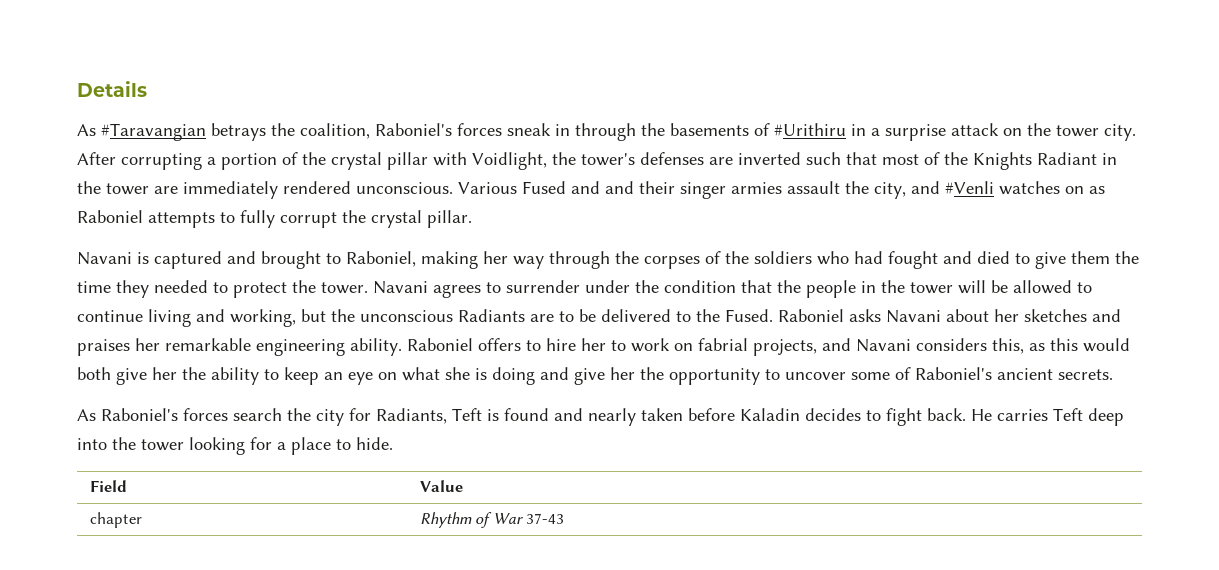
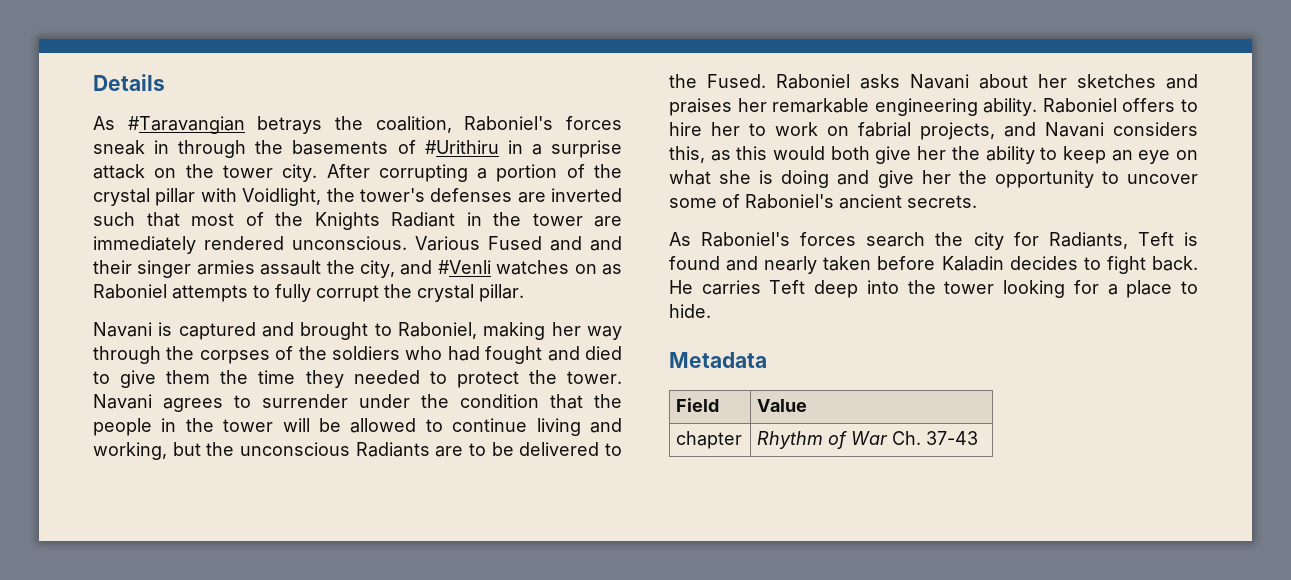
+ Metadata
- chapter | Rhythm of War 37-43
+ chapter | Rhythm of War Ch. 37-43

